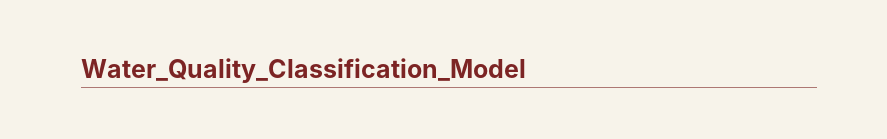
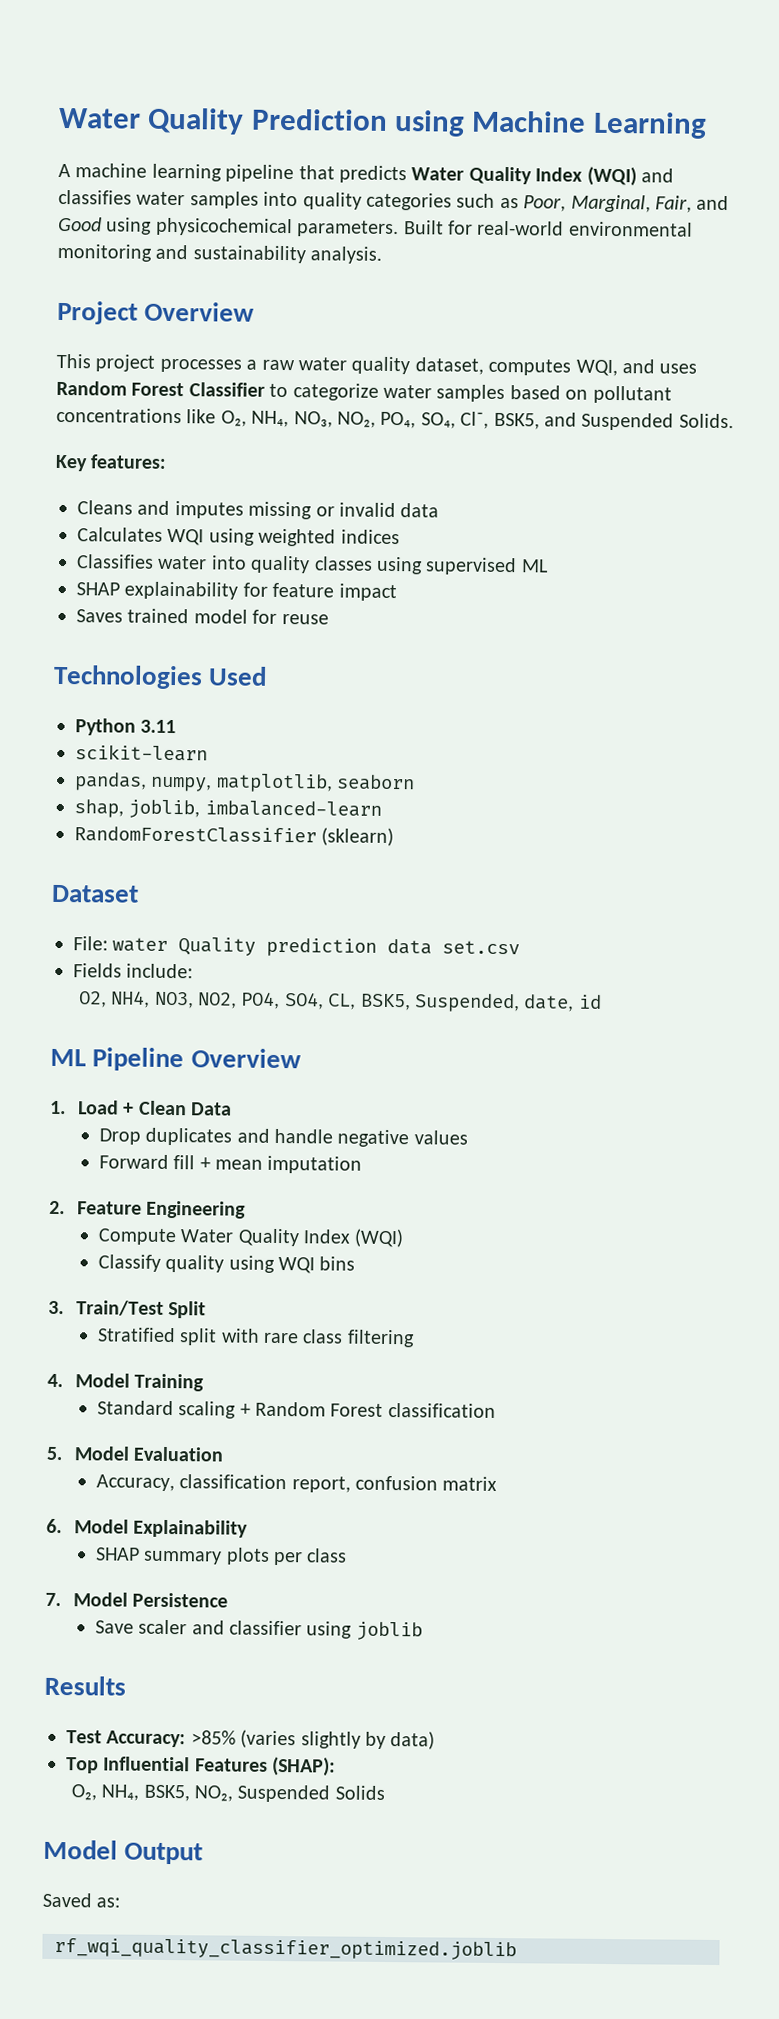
- Water_Quality_Classification_Model
+ Water Quality Prediction using Machine Learning
+ A machine learning pipeline that predicts Water Quality Index (WQI) and classifies water samples into quality categories such as Poor, Marginal, Fair, and Good using physicochemical parameters. Built for real-world environmental monitoring and sustainability analysis.
+ Project Overview
+ This project processes a raw water quality dataset, computes WQI, and uses Random Forest Classifier to categorize water samples based on pollutant concentrations like O₂, NH₄, NO₃, NO₂, PO₄, SO₄, Cl⁻, BSK5, and Suspended Solids.
+ Key features:
+ Cleans and imputes missing or invalid data
+ Calculates WQI using weighted indices
+ Classifies water into quality classes using supervised ML
+ SHAP explainability for feature impact
+ Saves trained model for reuse
+ Technologies Used
+ Python 3.11
+ scikit-learn
+ pandas, numpy, matplotlib, seaborn
+ shap, joblib, imbalanced-learn
+ RandomForestClassifier (sklearn)
+ Dataset
+ File: water Quality prediction data set.csv
+ Fields include:
+ O2, NH4, NO3, NO2, PO4, SO4, CL, BSK5, Suspended, date, id
+ ML Pipeline Overview
+ 1. Load + Clean Data
+ Drop duplicates and handle negative values
+ Forward fill + mean imputation
+ 2. Feature Engineering
+ Compute Water Quality Index (WQI)
+ Classify quality using WQI bins
+ 3. Train/Test Split
+ Stratified split with rare class filtering
+ 4. Model Training
+ Standard scaling + Random Forest classification
+ 5. Model Evaluation
+ Accuracy, classification report, confusion matrix
+ 6. Model Explainability
+ SHAP summary plots per class
+ 7. Model Persistence
+ Save scaler and classifier using joblib
+ Results
+ Test Accuracy: >85% (varies slightly by data)
+ Top Influential Features (SHAP):
+ O₂, NH₄, BSK5, NO₂, Suspended Solids
+ Model Output
+ Saved as:
+ rf_wqi_quality_classifier_optimized.joblib

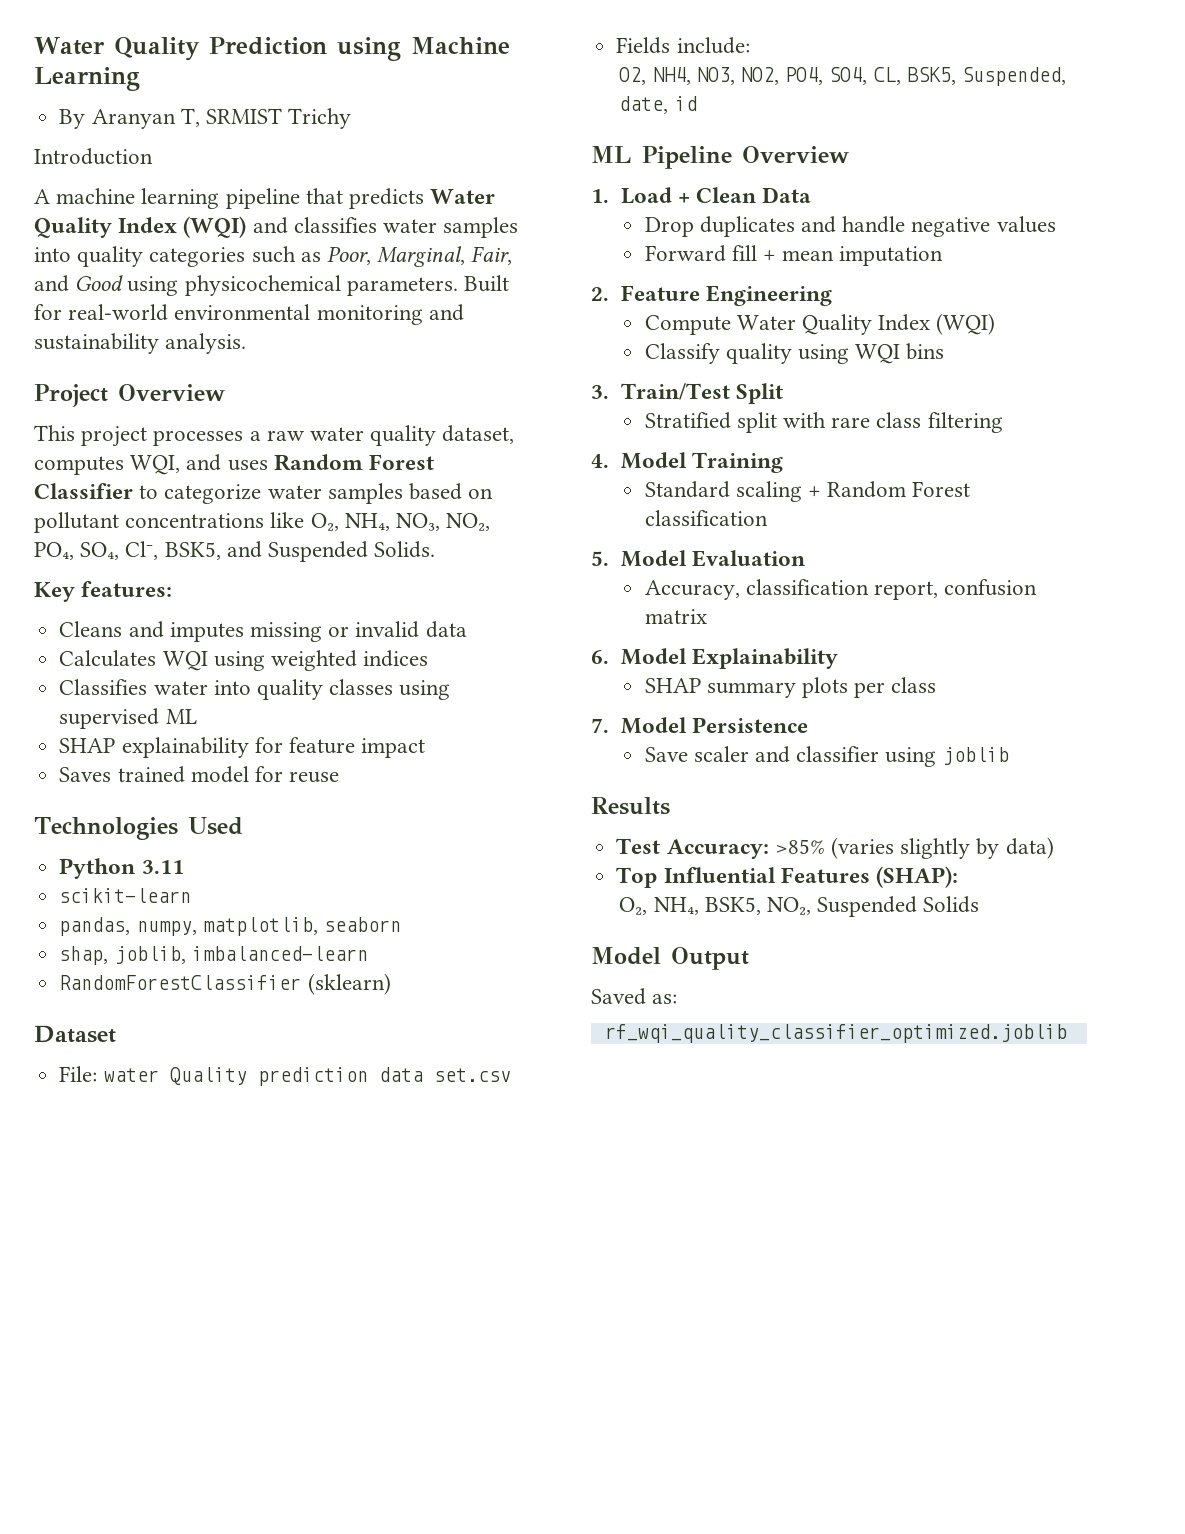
+ By Aranyan T, SRMIST Trichy
+ Introduction

